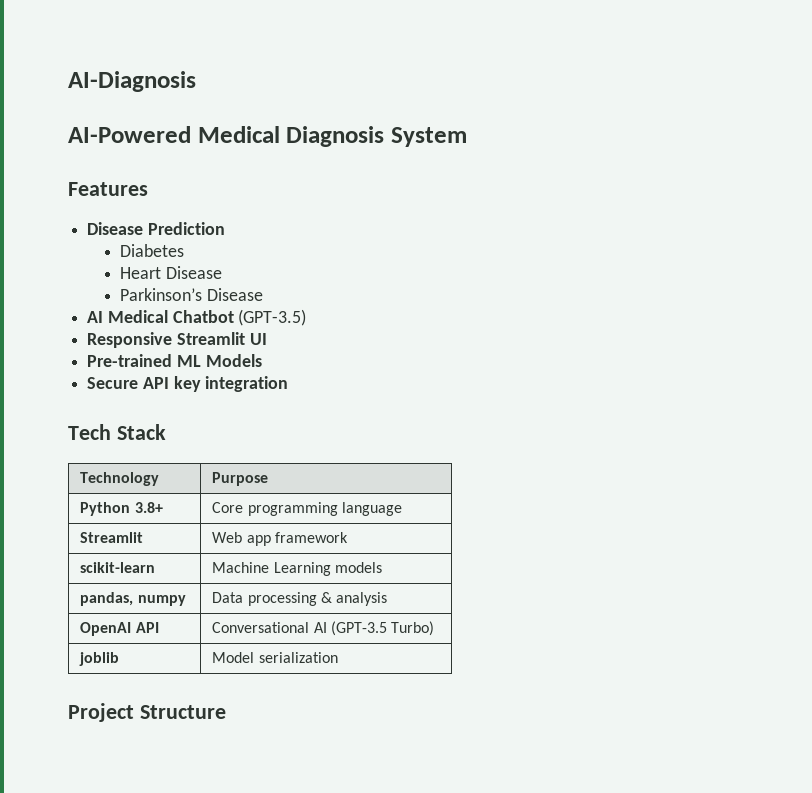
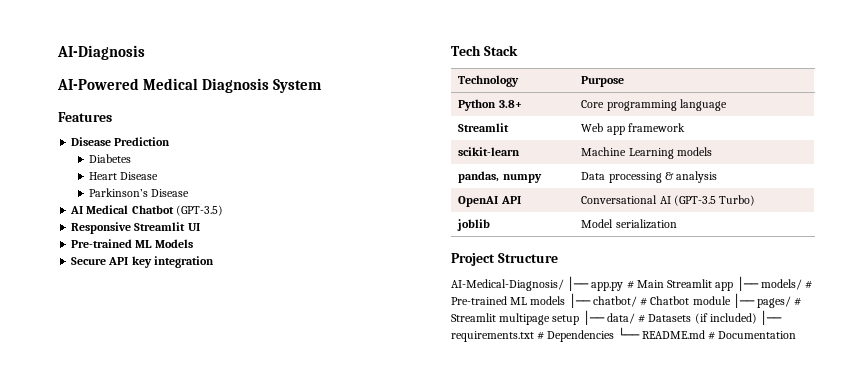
+ AI-Medical-Diagnosis/ │── app.py # Main Streamlit app │── models/ # Pre-trained ML models │── chatbot/ # Chatbot module │── pages/ # Streamlit multipage setup │── data/ # Datasets (if included) │── requirements.txt # Dependencies └── README.md # Documentation

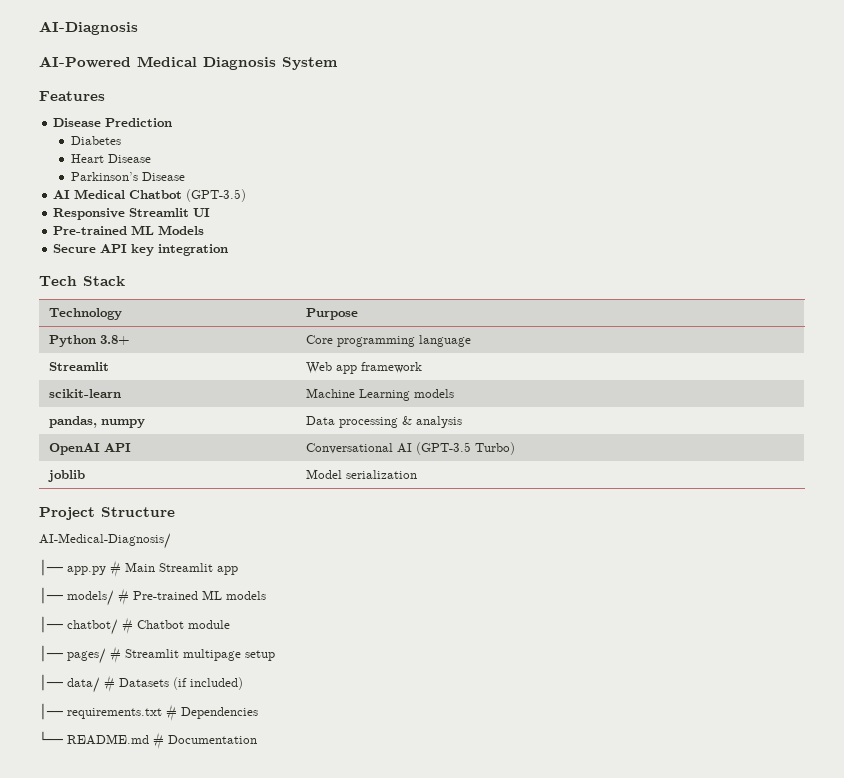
- AI-Medical-Diagnosis/ │── app.py # Main Streamlit app │── models/ # Pre-trained ML models │── chatbot/ # Chatbot module │── pages/ # Streamlit multipage setup │── data/ # Datasets (if included) │── requirements.txt # Dependencies └── README.md # Documentation
+ AI-Medical-Diagnosis/
+ │── app.py # Main Streamlit app
+ │── models/ # Pre-trained ML models
+ │── chatbot/ # Chatbot module
+ │── pages/ # Streamlit multipage setup
+ │── data/ # Datasets (if included)
+ │── requirements.txt # Dependencies
+ └── README.md # Documentation

